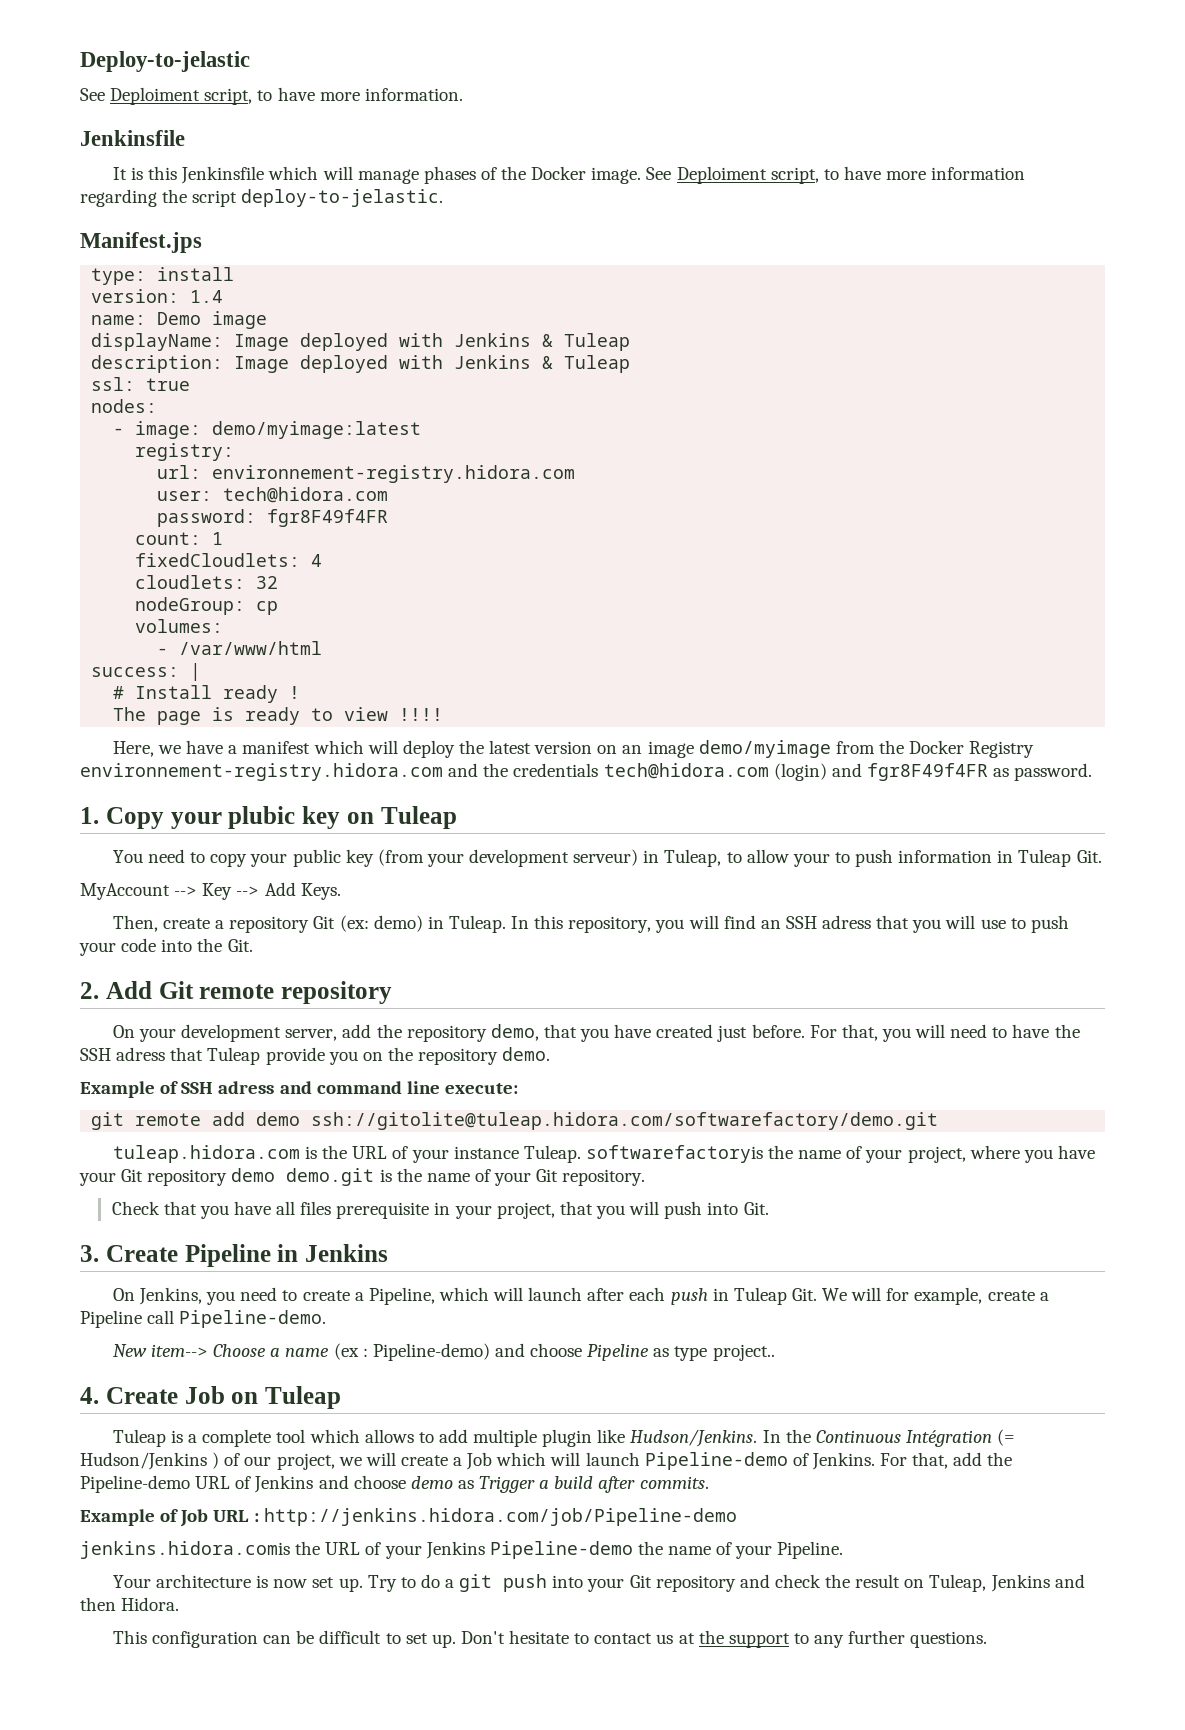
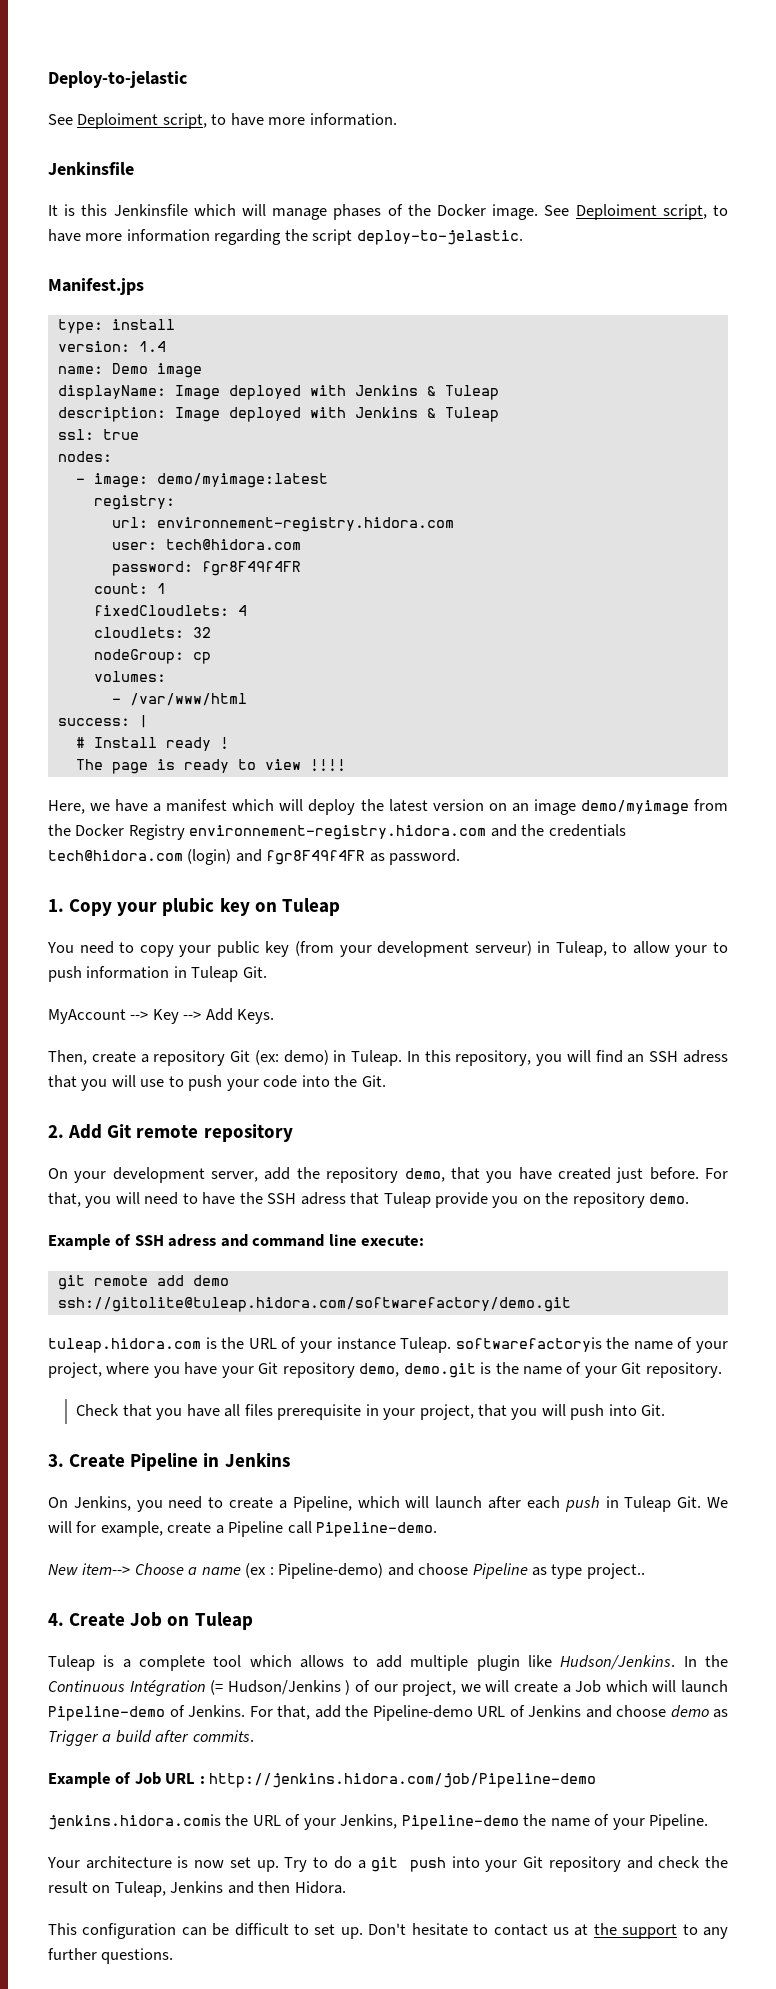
- tuleap.hidora.com is the URL of your instance Tuleap. softwarefactoryis the name of your project, where you have your Git repository demo demo.git is the name of your Git repository.
+ tuleap.hidora.com is the URL of your instance Tuleap. softwarefactoryis the name of your project, where you have your Git repository demo, demo.git is the name of your Git repository.
- jenkins.hidora.comis the URL of your Jenkins Pipeline-demo the name of your Pipeline.
+ jenkins.hidora.comis the URL of your Jenkins, Pipeline-demo the name of your Pipeline.

